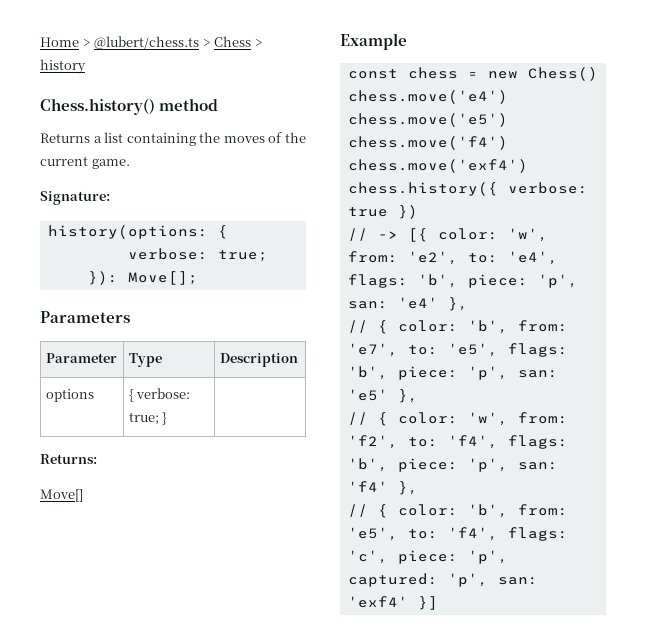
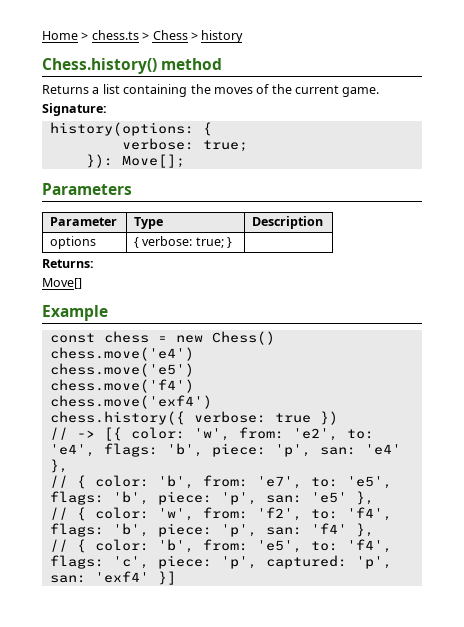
- Home > @lubert/chess.ts > Chess > history
+ Home > chess.ts > Chess > history

